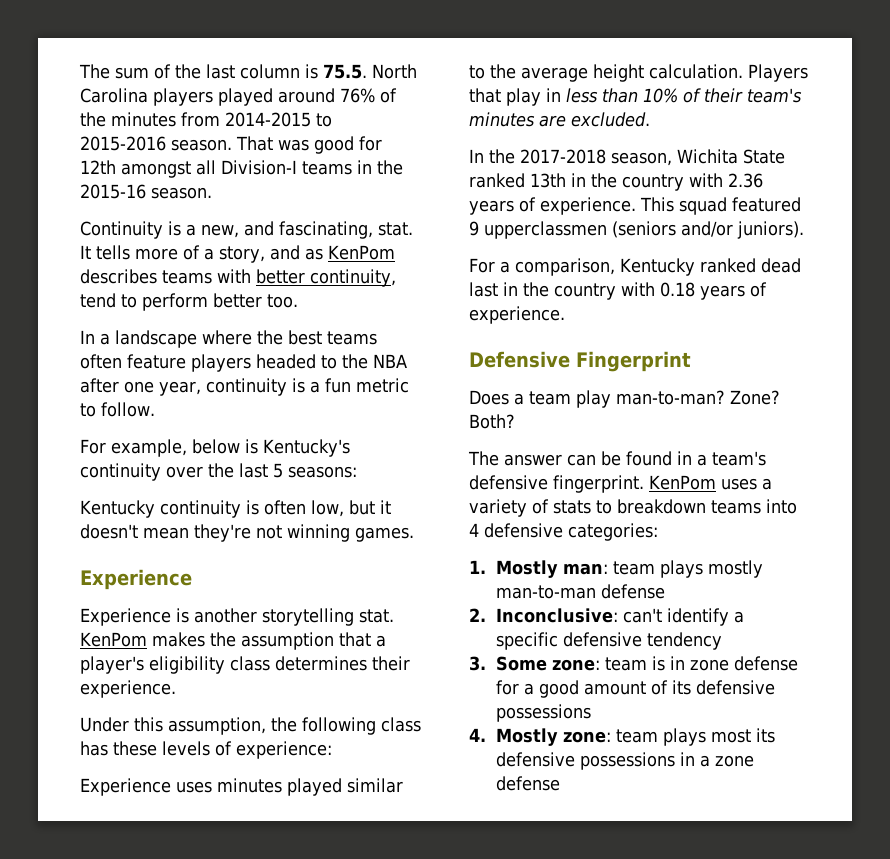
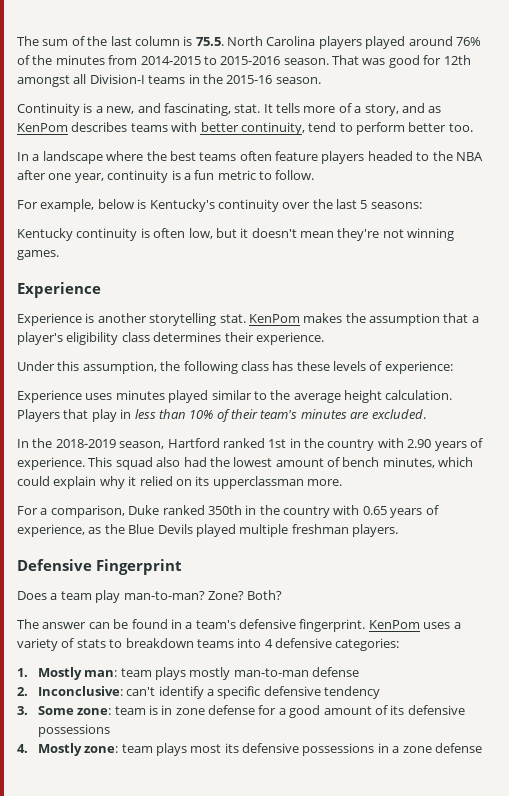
- In the 2017-2018 season, Wichita State ranked 13th in the country with 2.36 years of experience.
+ In the 2018-2019 season, Hartford ranked 1st in the country with 2.90 years of experience.
- This squad featured 9 upperclassmen (seniors and/or juniors).
+ This squad also had the lowest amount of bench minutes, which could explain why it relied on its upperclassman more.
- For a comparison, Kentucky ranked dead last in the country with 0.18 years of experience.
+ For a comparison, Duke ranked 350th in the country with 0.65 years of experience, as the Blue Devils played multiple freshman players.

